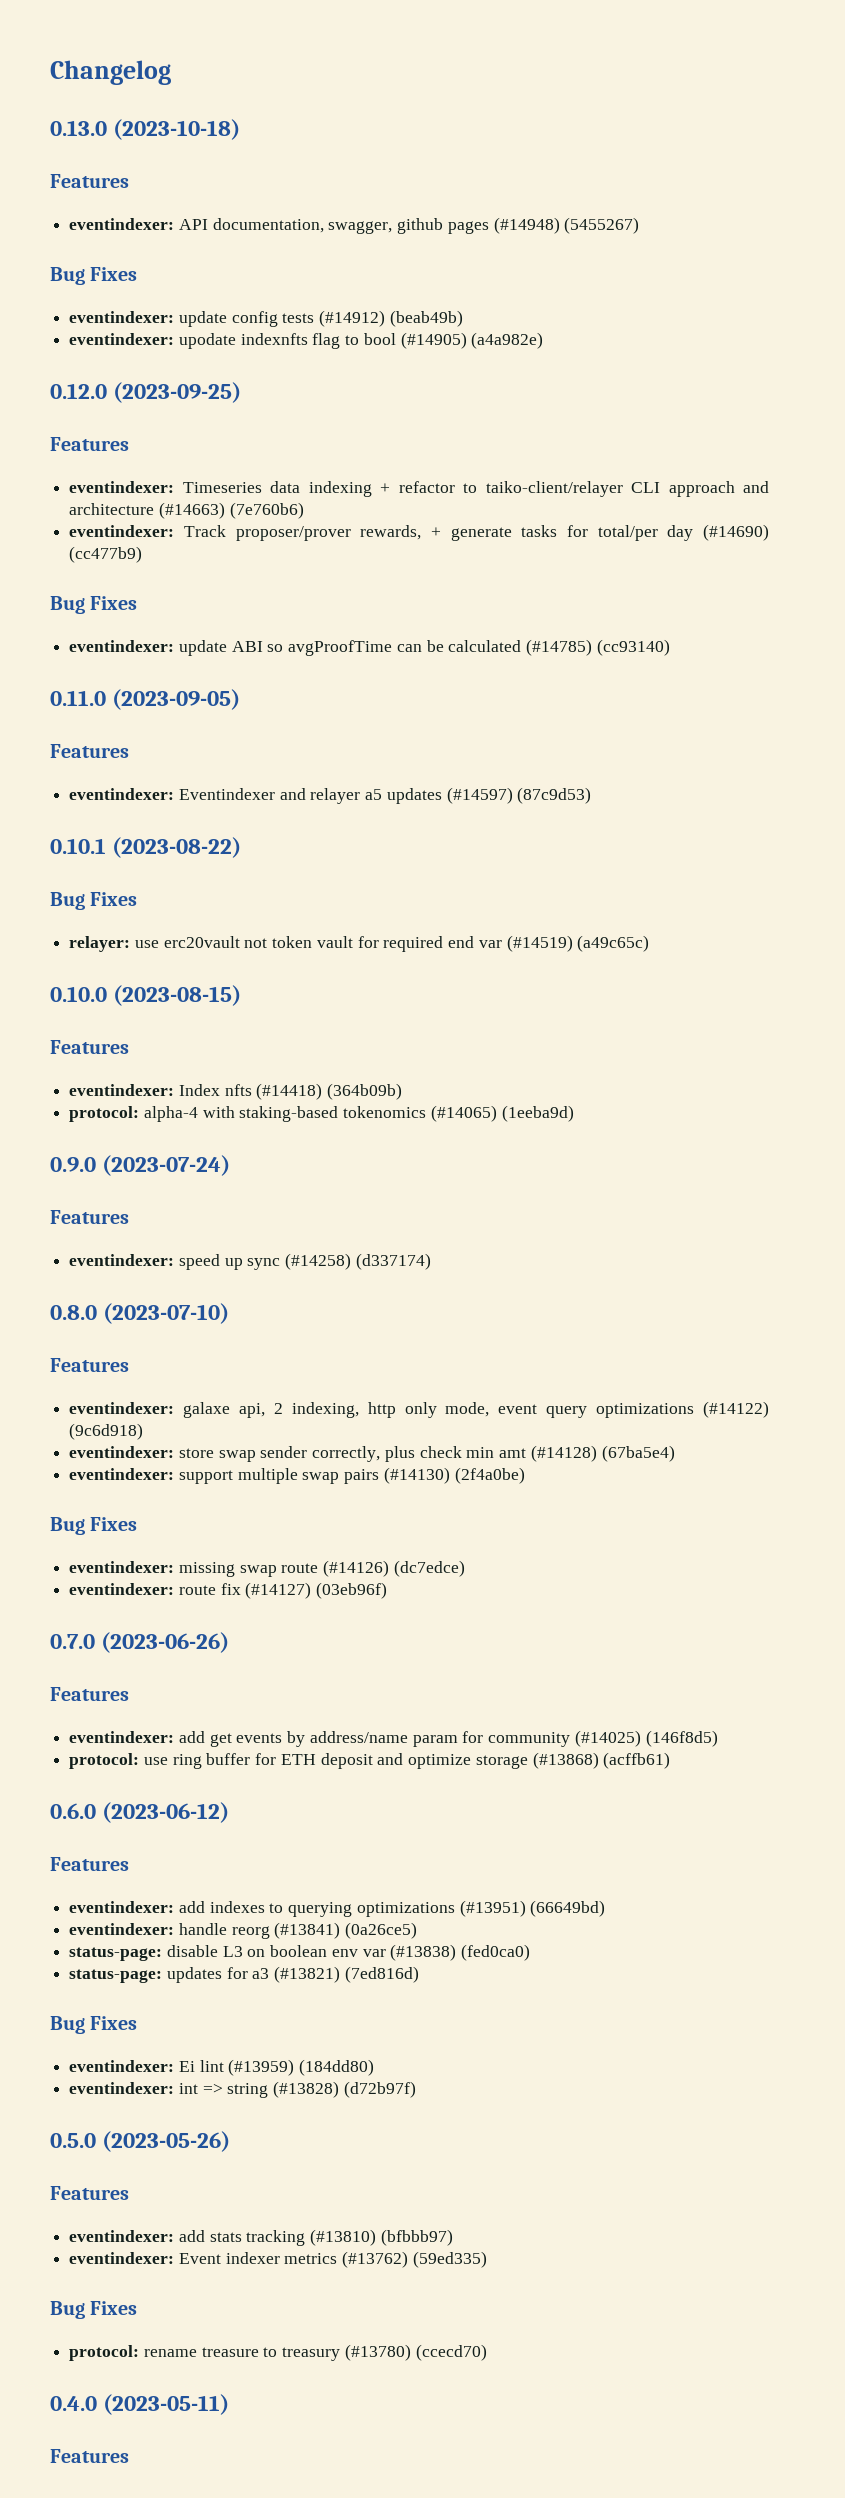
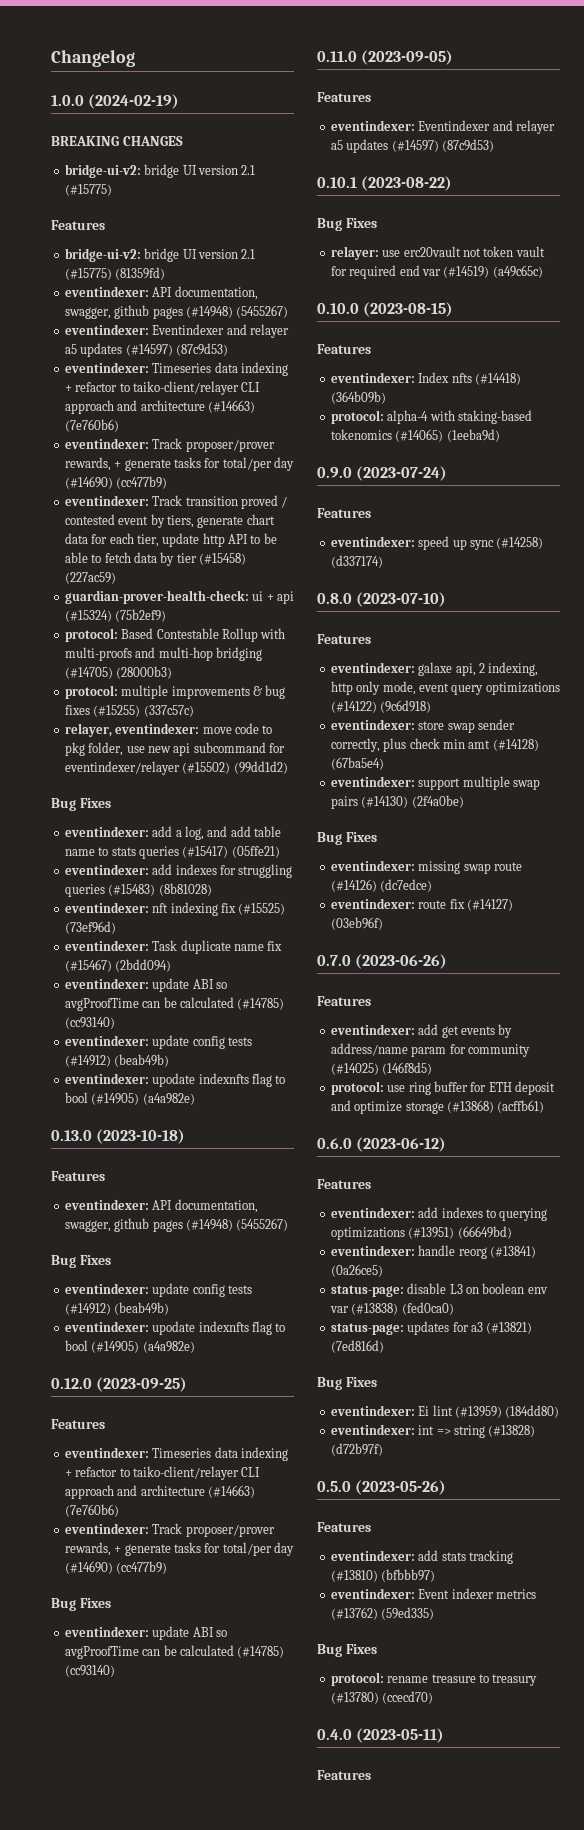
+ 1.0.0 (2024-02-19)
+ BREAKING CHANGES
+ bridge-ui-v2: bridge UI version 2.1 (#15775)
+ Features
+ bridge-ui-v2: bridge UI version 2.1 (#15775) (81359fd)
+ eventindexer: API documentation, swagger, github pages (#14948) (5455267)
+ eventindexer: Eventindexer and relayer a5 updates (#14597) (87c9d53)
+ eventindexer: Timeseries data indexing + refactor to taiko-client/relayer CLI approach and architecture (#14663) (7e760b6)
+ eventindexer: Track proposer/prover rewards, + generate tasks for total/per day (#14690) (cc477b9)
+ eventindexer: Track transition proved / contested event by tiers, generate chart data for each tier, update http API to be able to fetch data by tier (#15458) (227ac59)
+ guardian-prover-health-check: ui + api (#15324) (75b2ef9)
+ protocol: Based Contestable Rollup with multi-proofs and multi-hop bridging (#14705) (28000b3)
+ protocol: multiple improvements & bug fixes (#15255) (337c57c)
+ relayer, eventindexer: move code to pkg folder, use new api subcommand for eventindexer/relayer (#15502) (99dd1d2)
+ Bug Fixes
+ eventindexer: add a log, and add table name to stats queries (#15417) (05ffe21)
+ eventindexer: add indexes for struggling queries (#15483) (8b81028)
+ eventindexer: nft indexing fix (#15525) (73ef96d)
+ eventindexer: Task duplicate name fix (#15467) (2bdd094)
+ eventindexer: update ABI so avgProofTime can be calculated (#14785) (cc93140)
+ eventindexer: update config tests (#14912) (beab49b)
+ eventindexer: upodate indexnfts flag to bool (#14905) (a4a982e)

